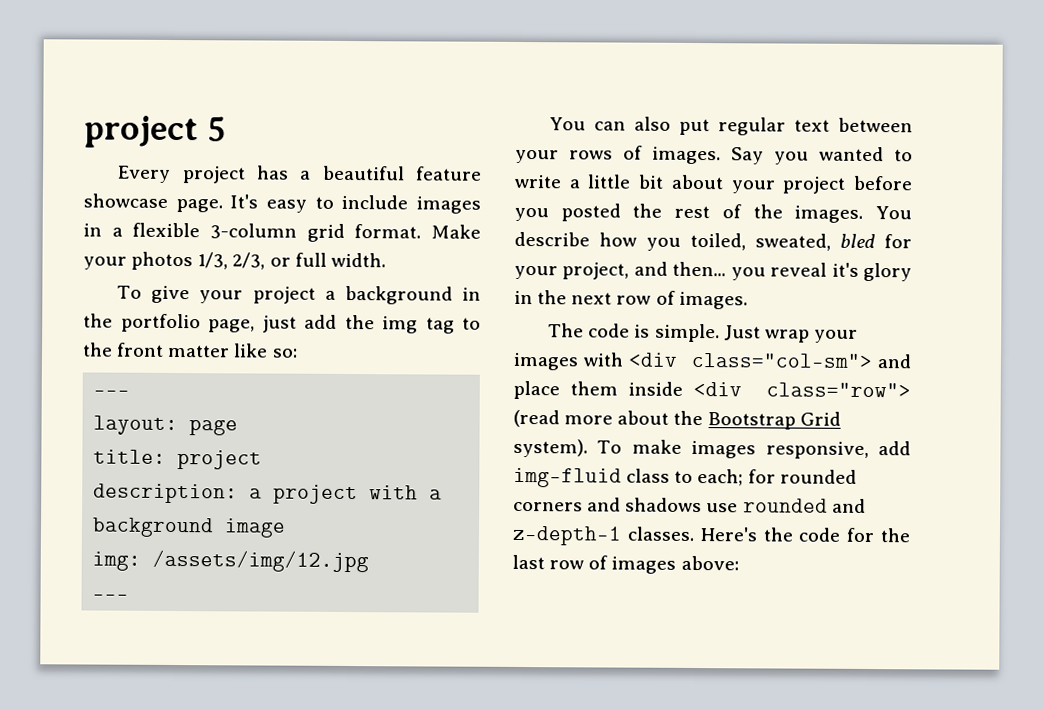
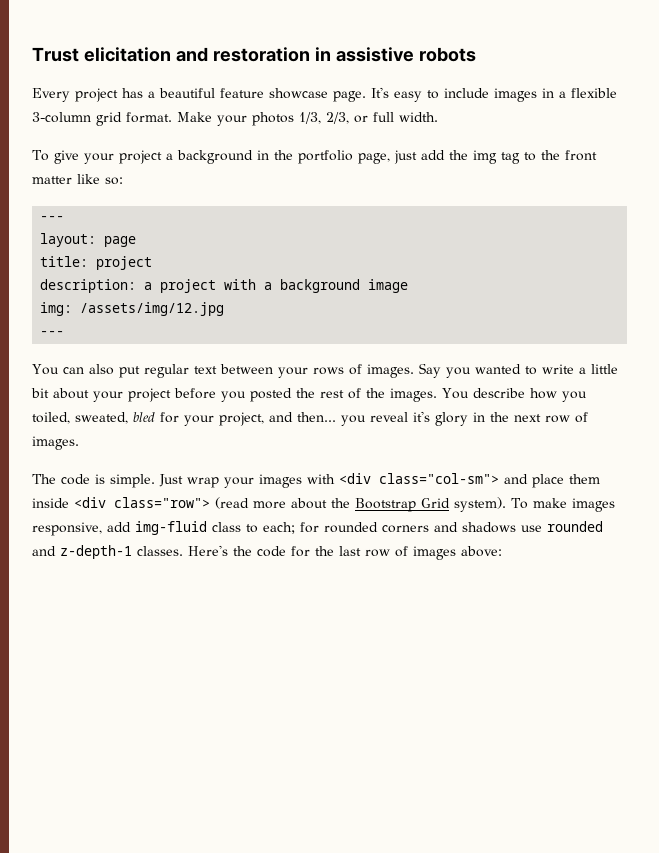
- project 5
+ Trust elicitation and restoration in assistive robots

